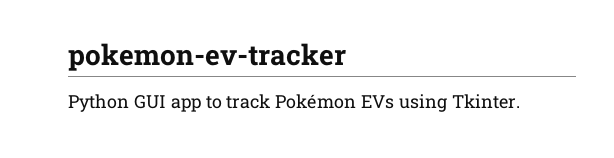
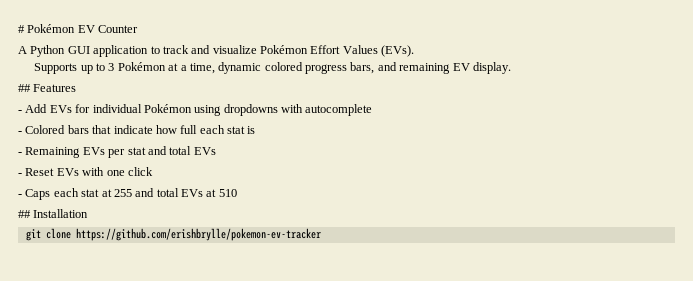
- pokemon-ev-tracker
- Python GUI app to track Pokémon EVs using Tkinter.
+ # Pokémon EV Counter
+ A Python GUI application to track and visualize Pokémon Effort Values (EVs).
+ Supports up to 3 Pokémon at a time, dynamic colored progress bars, and remaining EV display.
+ ## Features
+ - Add EVs for individual Pokémon using dropdowns with autocomplete
+ - Colored bars that indicate how full each stat is
+ - Remaining EVs per stat and total EVs
+ - Reset EVs with one click
+ - Caps each stat at 255 and total EVs at 510
+ ## Installation
+ git clone https://github.com/erishbrylle/pokemon-ev-tracker

